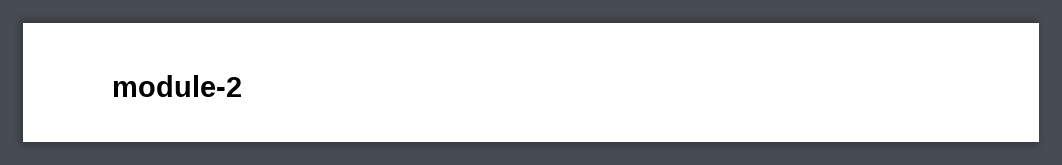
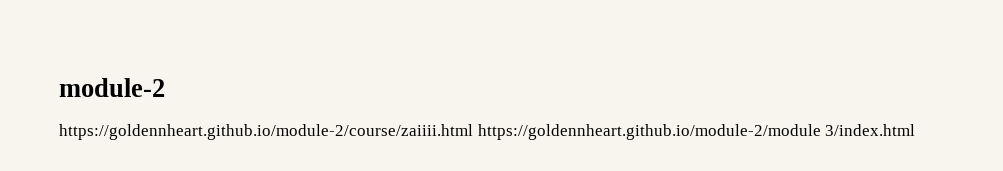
+ https://goldennheart.github.io/module-2/course/zaiiii.html https://goldennheart.github.io/module-2/module 3/index.html

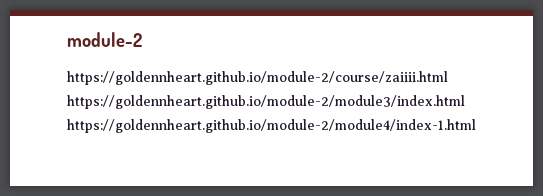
- https://goldennheart.github.io/module-2/course/zaiiii.html https://goldennheart.github.io/module-2/module 3/index.html
+ https://goldennheart.github.io/module-2/course/zaiiii.html https://goldennheart.github.io/module-2/module3/index.html https://goldennheart.github.io/module-2/module4/index-1.html

